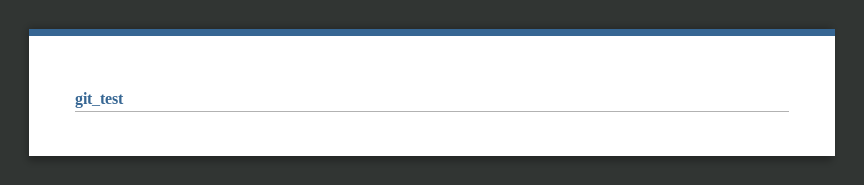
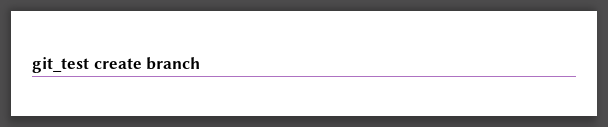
- git_test
+ git_test create branch

